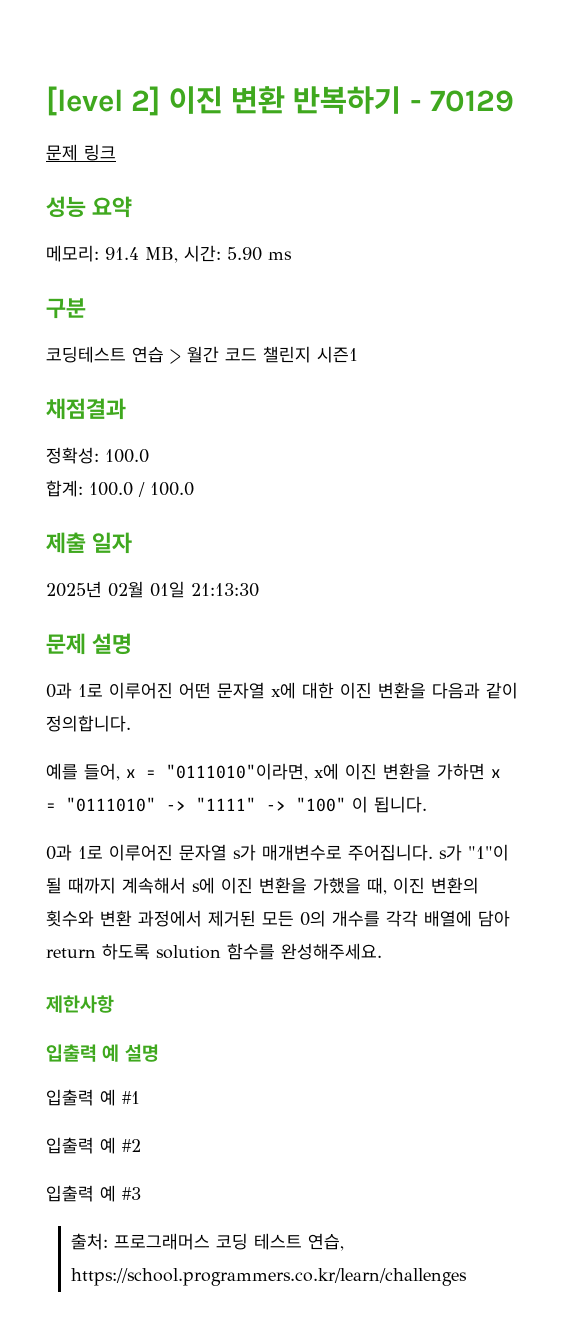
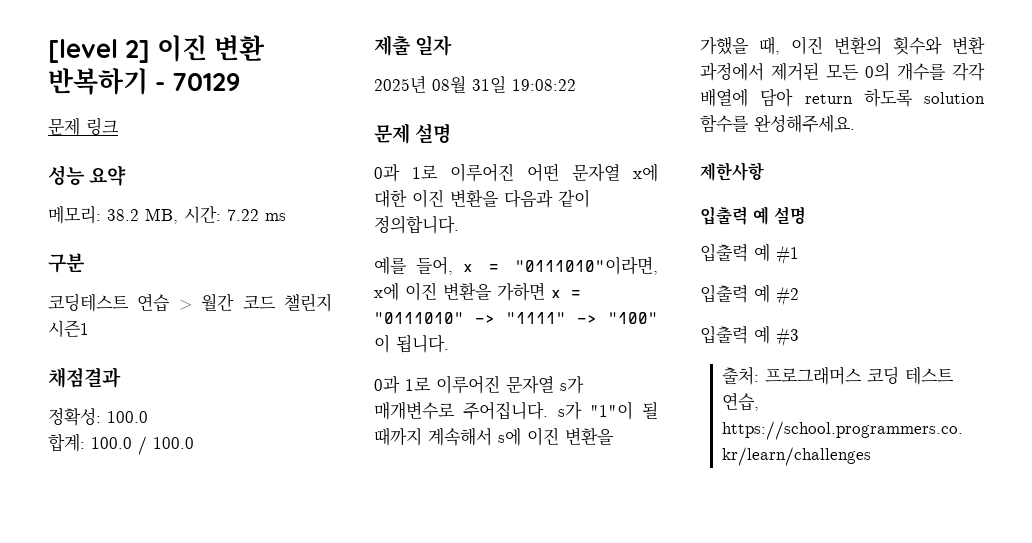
- 메모리: 91.4 MB, 시간: 5.90 ms
+ 메모리: 38.2 MB, 시간: 7.22 ms
- 2025년 02월 01일 21:13:30
+ 2025년 08월 31일 19:08:22

